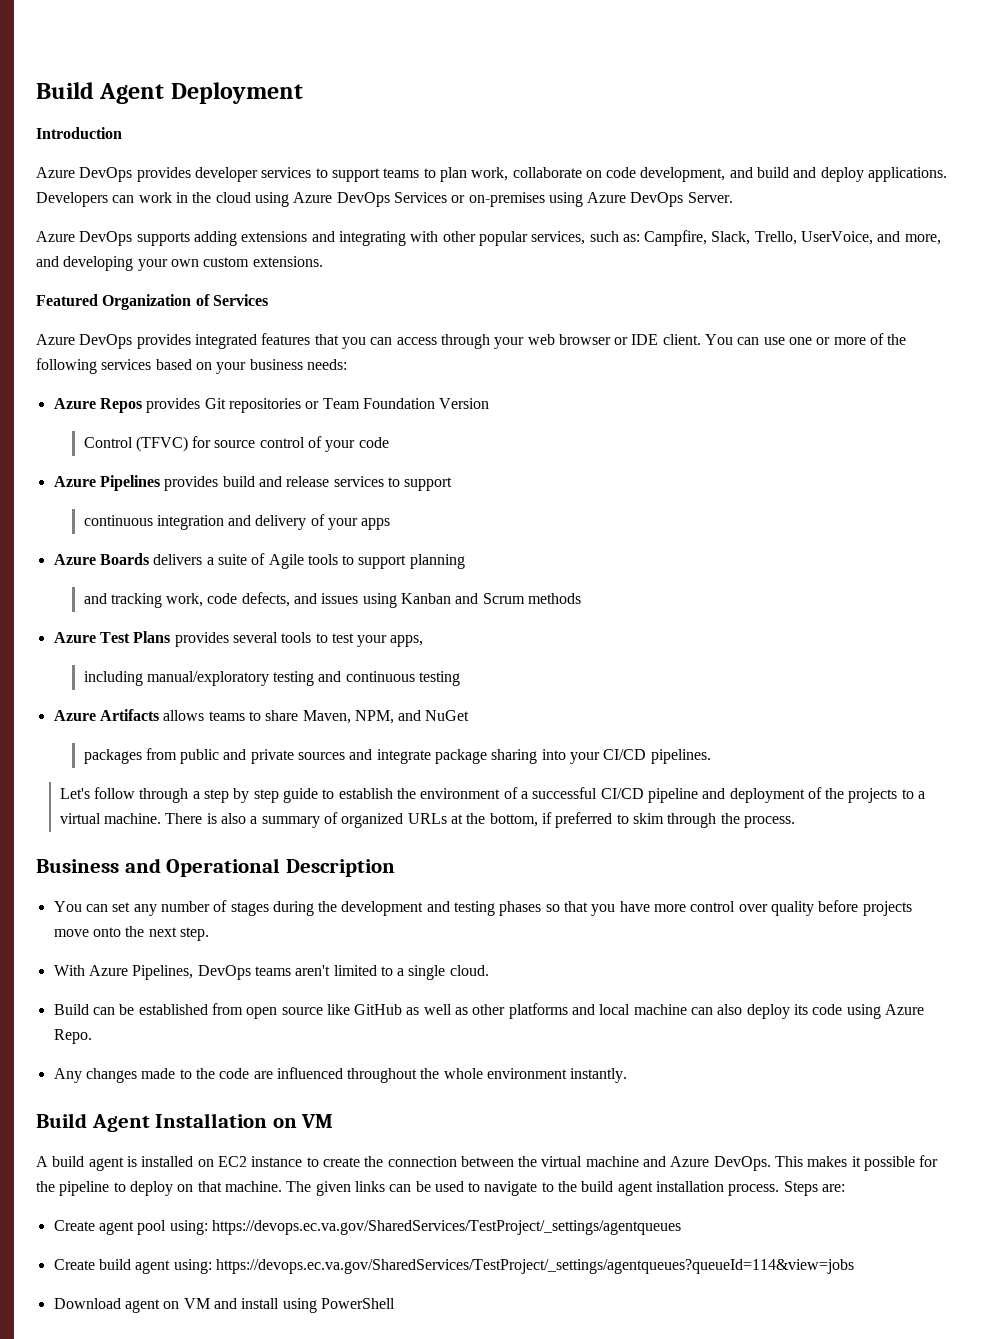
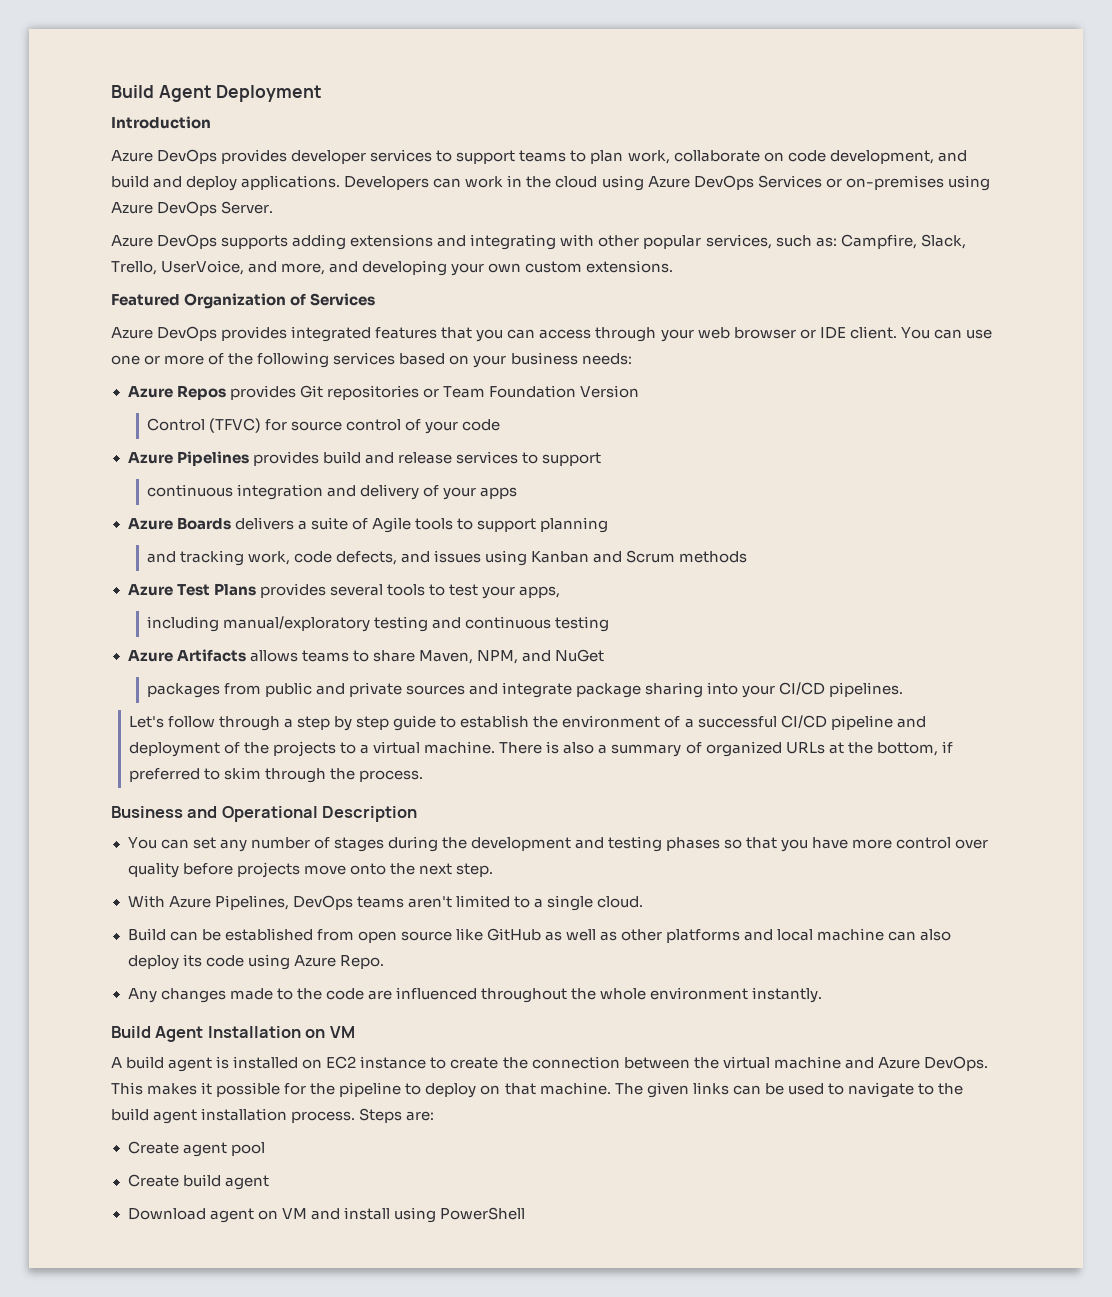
- Create agent pool using: https://devops.ec.va.gov/SharedServices/TestProject/_settings/agentqueues
+ Create agent pool
- Create build agent using: https://devops.ec.va.gov/SharedServices/TestProject/_settings/agentqueues?queueId=114&view=jobs
+ Create build agent

